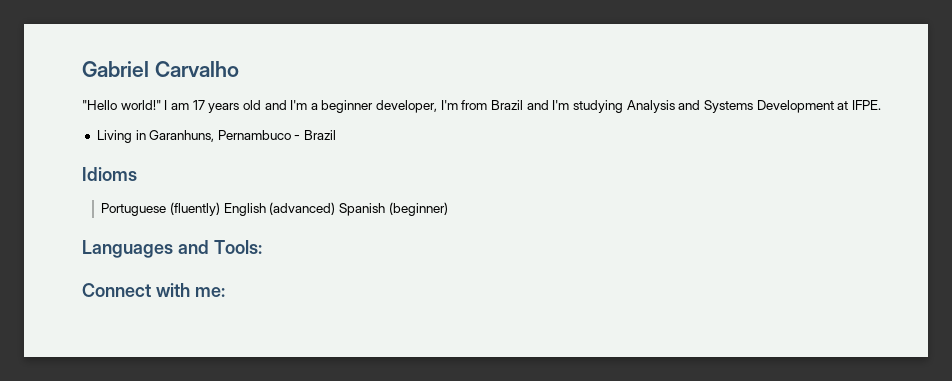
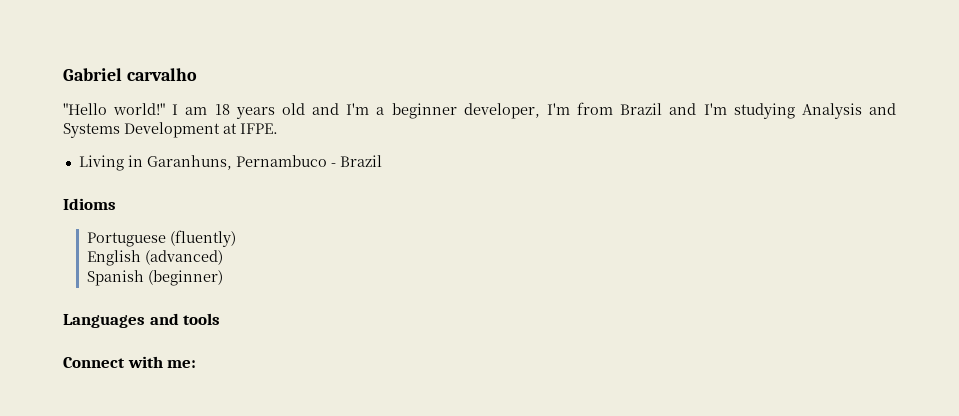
- Gabriel Carvalho
+ Gabriel carvalho
- I am 17 years old and I'm a beginner developer, I'm from Brazil and I'm studying Analysis and Systems Development at IFPE.
+ I am 18 years old and I'm a beginner developer, I'm from Brazil and I'm studying Analysis and Systems Development at IFPE.
- Portuguese (fluently) English (advanced) Spanish (beginner)
+ Portuguese (fluently)
+ English (advanced)
+ Spanish (beginner)
- Languages and Tools:
+ Languages and tools

